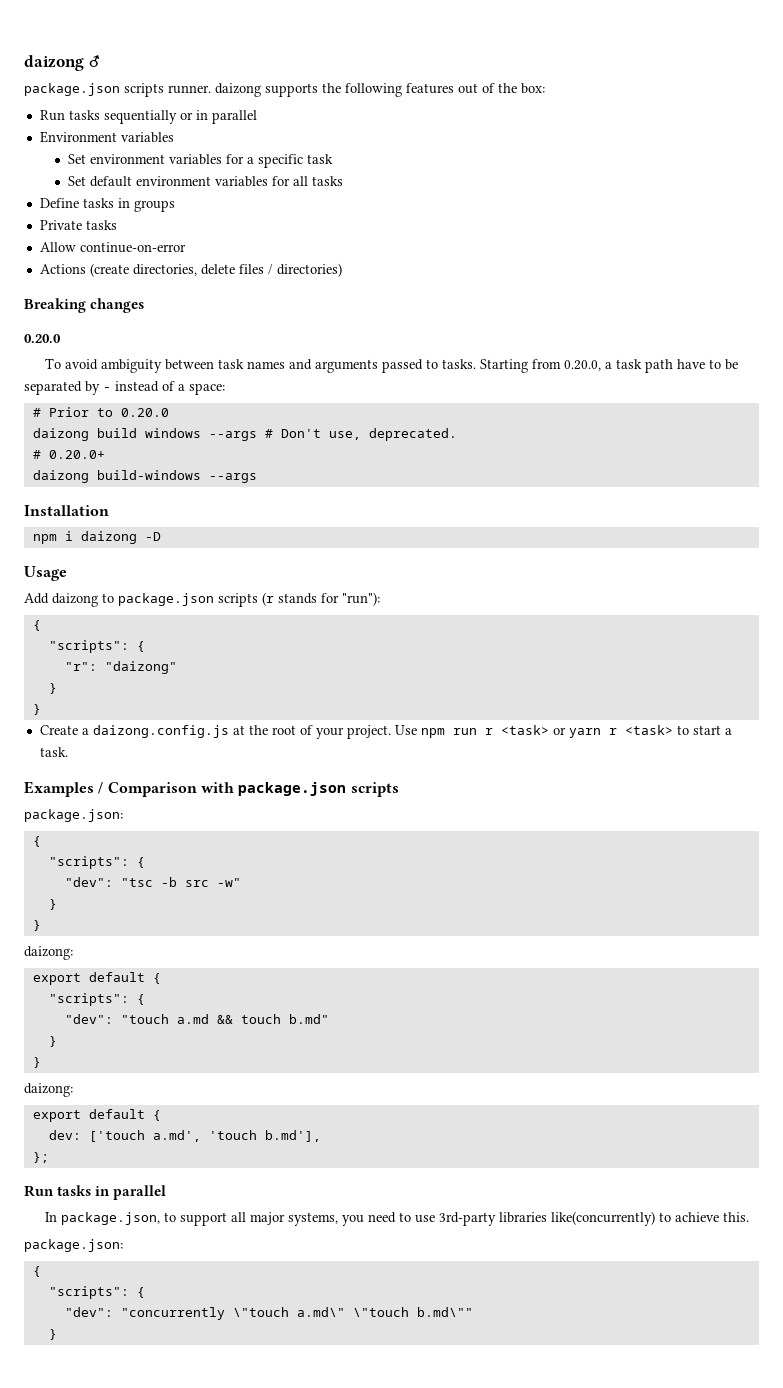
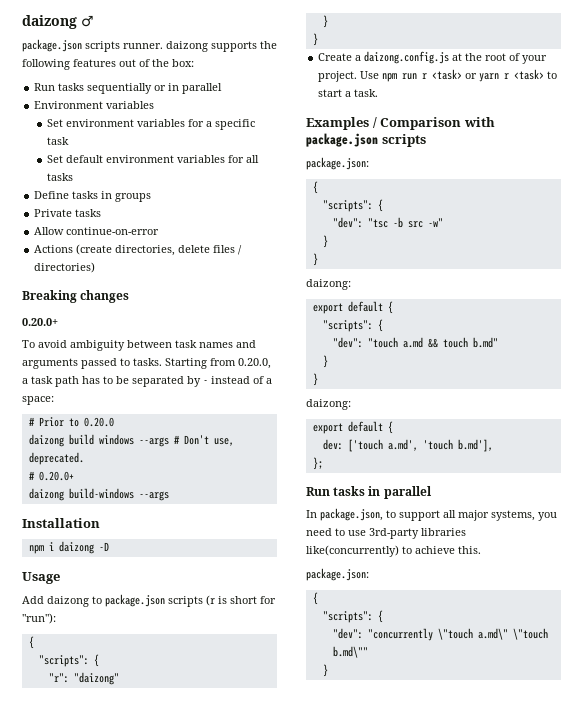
  Breaking changes
- 0.20.0
+ 0.20.0+
- Starting from 0.20.0, a task path have to be separated by - instead of a space:
+ Starting from 0.20.0, a task path has to be separated by - instead of a space:
- Add daizong to package.json scripts (r stands for "run"):
+ Add daizong to package.json scripts (r is short for "run"):

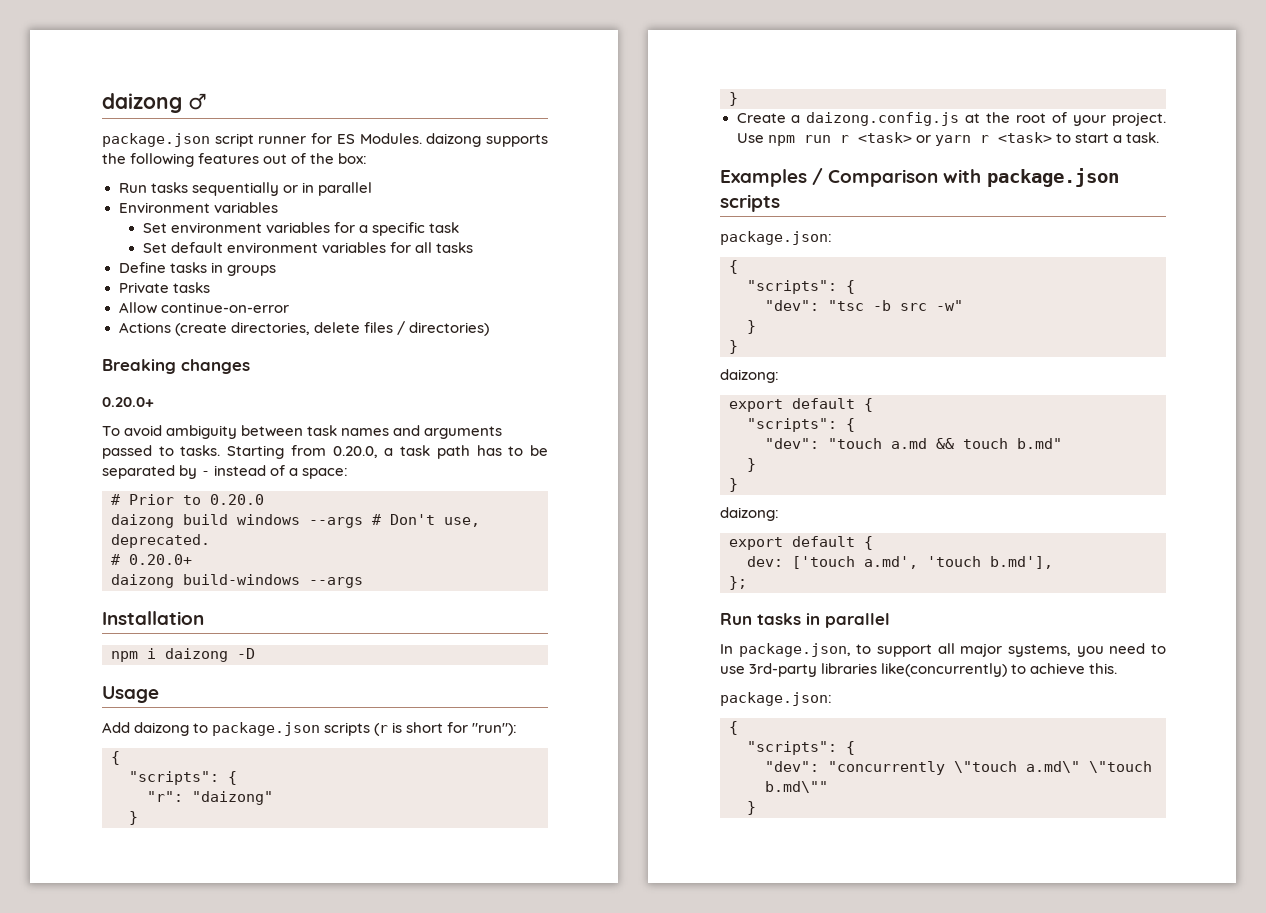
- package.json scripts runner. daizong supports the following features out of the box:
+ package.json script runner for ES Modules. daizong supports the following features out of the box:

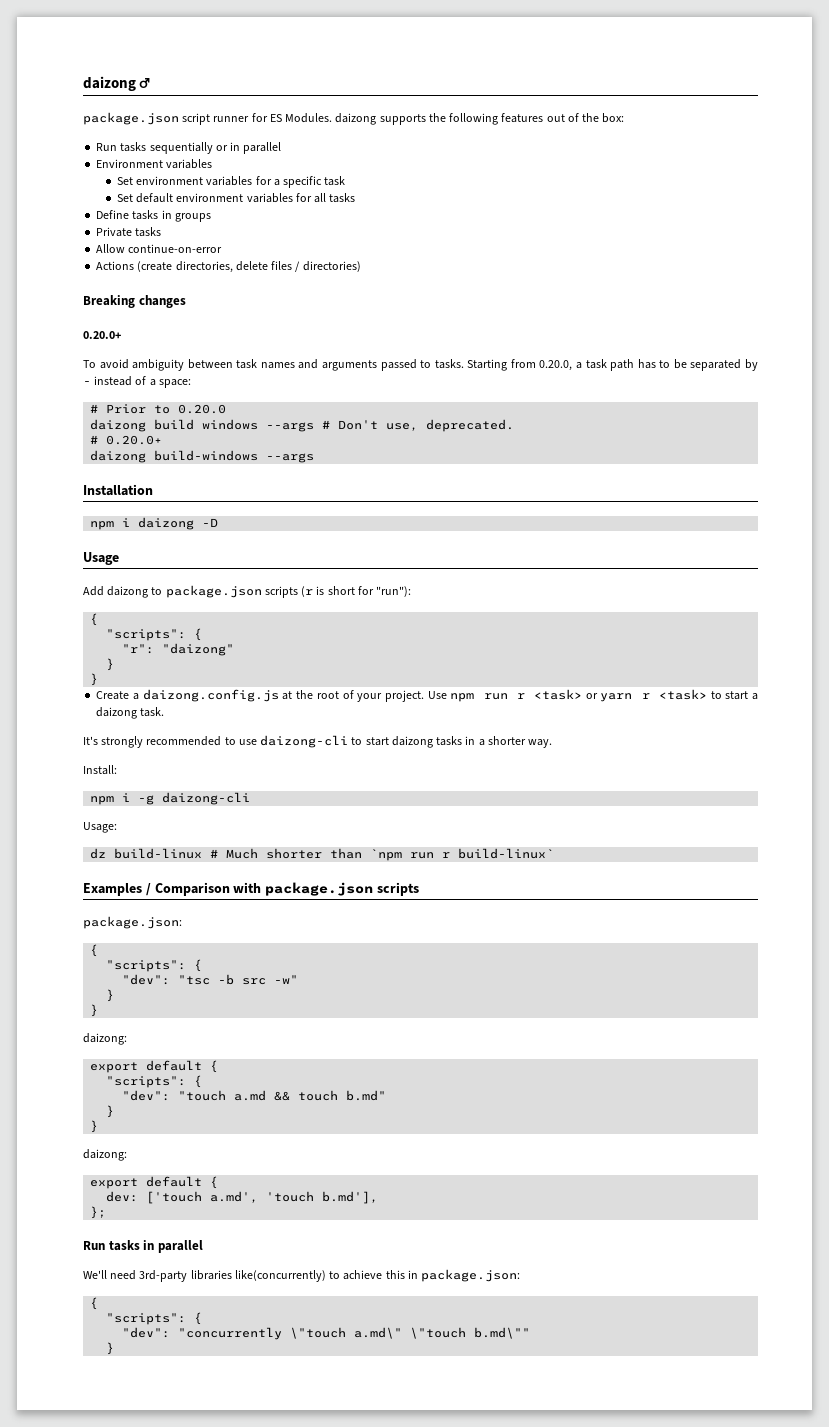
- Use npm run r <task> or yarn r <task> to start a task.
+ Use npm run r <task> or yarn r <task> to start a daizong task.
+ It's strongly recommended to use daizong-cli to start daizong tasks in a shorter way.
+ Install:
+ npm i -g daizong-cli
+ Usage:
+ dz build-linux # Much shorter than `npm run r build-linux`
- In package.json, to support all major systems, you need to use 3rd-party libraries like(concurrently) to achieve this.
- package.json:
+ We'll need 3rd-party libraries like(concurrently) to achieve this in package.json:

